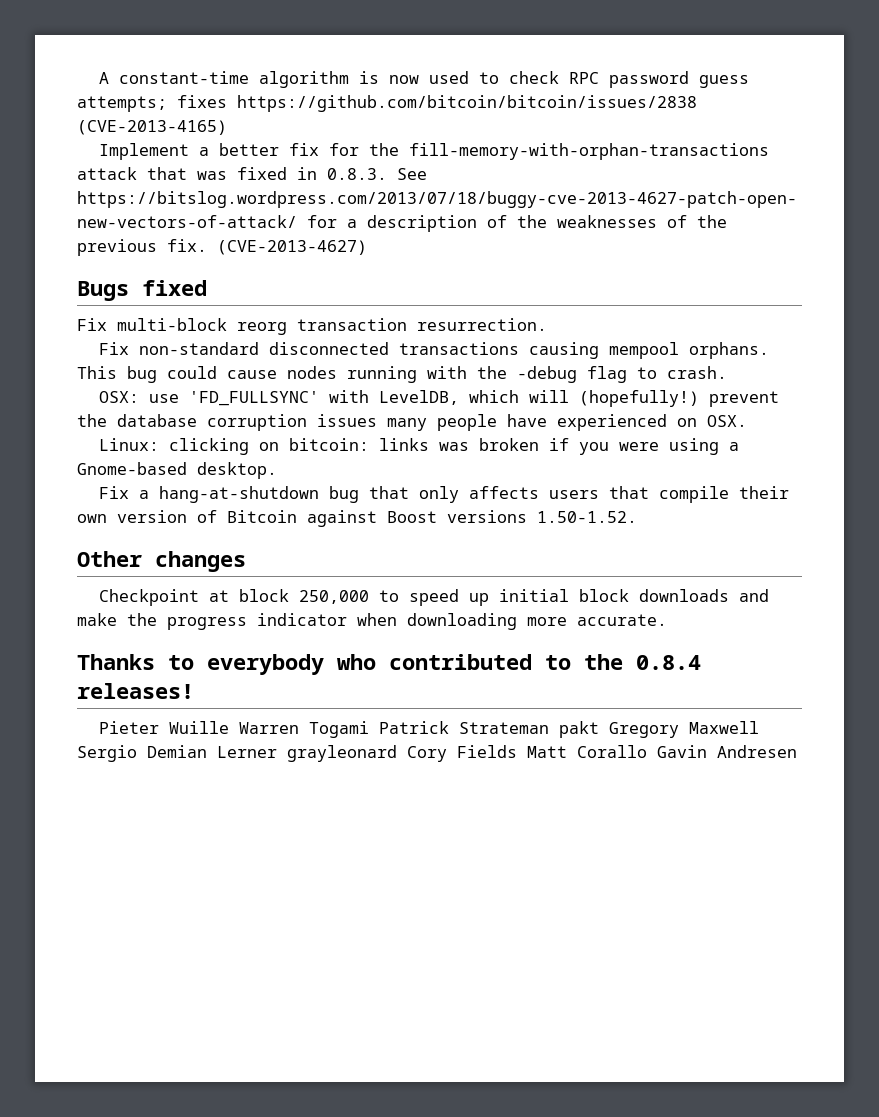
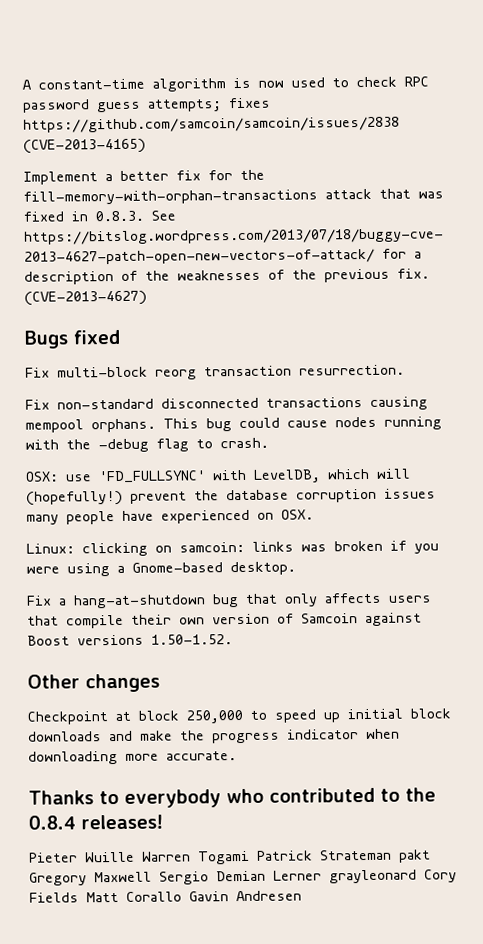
- A constant-time algorithm is now used to check RPC password guess attempts; fixes https://github.com/bitcoin/bitcoin/issues/2838 (CVE-2013-4165)
+ A constant-time algorithm is now used to check RPC password guess attempts; fixes https://github.com/samcoin/samcoin/issues/2838 (CVE-2013-4165)
- Linux: clicking on bitcoin: links was broken if you were using a Gnome-based desktop.
+ Linux: clicking on samcoin: links was broken if you were using a Gnome-based desktop.
- Fix a hang-at-shutdown bug that only affects users that compile their own version of Bitcoin against Boost versions 1.50-1.52.
+ Fix a hang-at-shutdown bug that only affects users that compile their own version of Samcoin against Boost versions 1.50-1.52.

